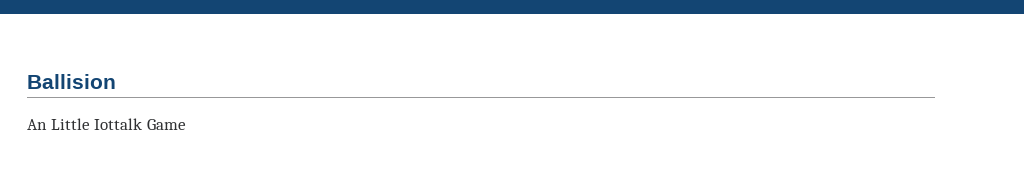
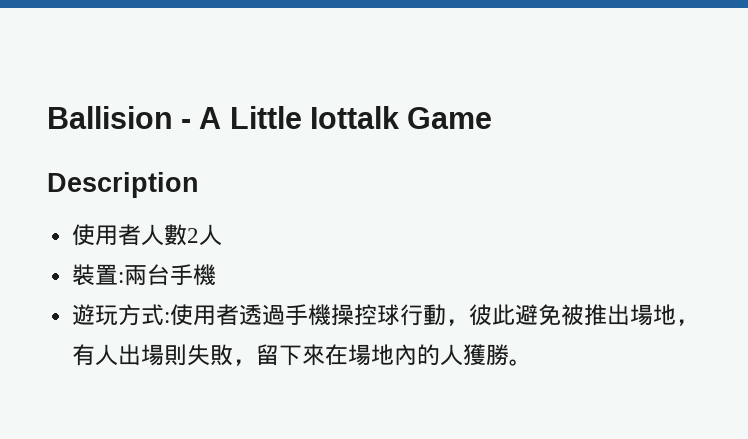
- Ballision
- An Little Iottalk Game
+ Ballision - A Little Iottalk Game
+ Description
+ 使用者人數2人
+ 裝置:兩台手機
+ 遊玩方式:使用者透過手機操控球行動，彼此避免被推出場地，有人出場則失敗，留下來在場地內的人獲勝。

